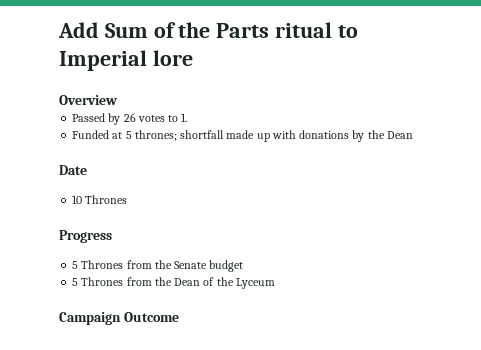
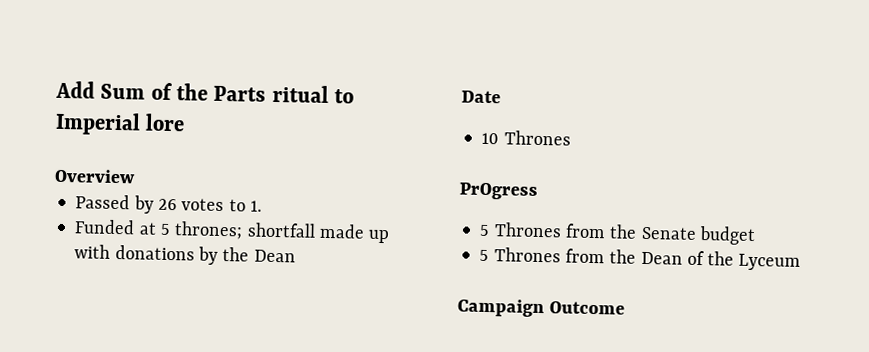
- Progress
+ PrOgress

